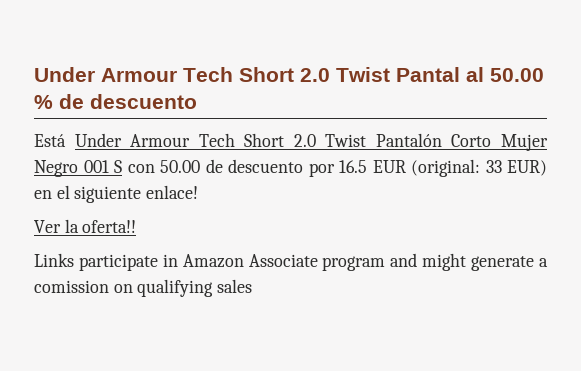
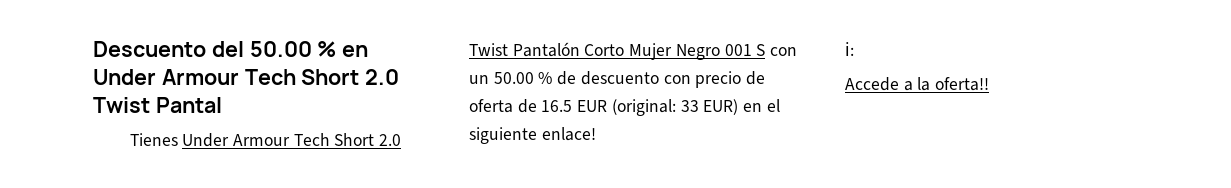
- Under Armour Tech Short 2.0 Twist Pantal al 50.00 % de descuento
- Está Under Armour Tech Short 2.0 Twist Pantalón Corto Mujer Negro 001 S con 50.00 de descuento por 16.5 EUR (original: 33 EUR) en el siguiente enlace!
+ Descuento del 50.00 % en Under Armour Tech Short 2.0 Twist Pantal
+ Tienes Under Armour Tech Short 2.0 Twist Pantalón Corto Mujer Negro 001 S con un 50.00 % de descuento con precio de oferta de 16.5 EUR (original: 33 EUR) en el siguiente enlace!
- Ver la oferta!!
+ ℹ:
+ Accede a la oferta!!
- Links participate in Amazon Associate program and might generate a comission on qualifying sales

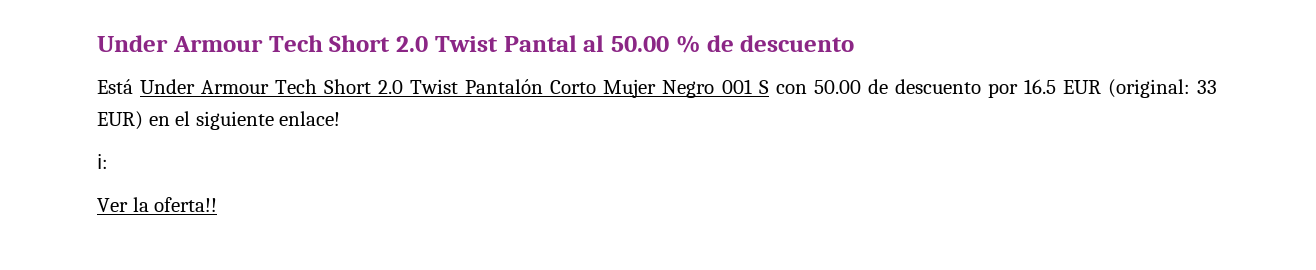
- Descuento del 50.00 % en Under Armour Tech Short 2.0 Twist Pantal
- Tienes Under Armour Tech Short 2.0 Twist Pantalón Corto Mujer Negro 001 S con un 50.00 % de descuento con precio de oferta de 16.5 EUR (original: 33 EUR) en el siguiente enlace!
+ Under Armour Tech Short 2.0 Twist Pantal al 50.00 % de descuento
+ Está Under Armour Tech Short 2.0 Twist Pantalón Corto Mujer Negro 001 S con 50.00 de descuento por 16.5 EUR (original: 33 EUR) en el siguiente enlace!
- Accede a la oferta!!
+ Ver la oferta!!

